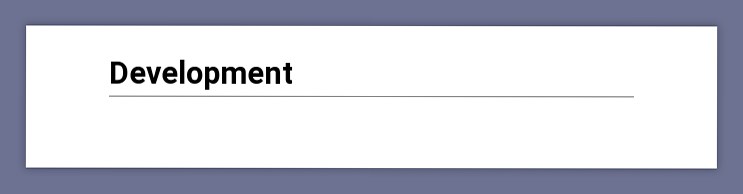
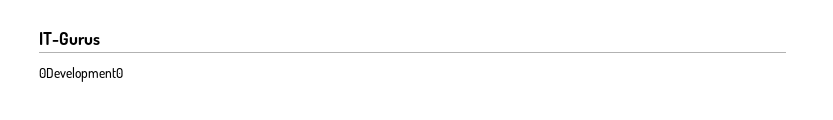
- Development
+ IT-Gurus
+ 0Development0

